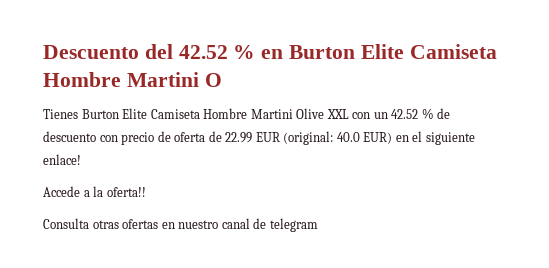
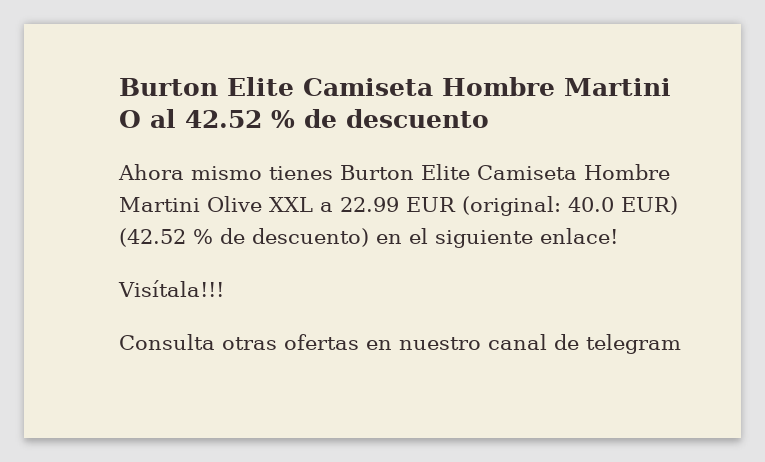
- Descuento del 42.52 % en Burton Elite Camiseta Hombre Martini O
- Tienes Burton Elite Camiseta Hombre Martini Olive XXL con un 42.52 % de descuento con precio de oferta de 22.99 EUR (original: 40.0 EUR) en el siguiente enlace!
+ Burton Elite Camiseta Hombre Martini O al 42.52 % de descuento
+ Ahora mismo tienes Burton Elite Camiseta Hombre Martini Olive XXL a 22.99 EUR (original: 40.0 EUR) (42.52 % de descuento) en el siguiente enlace!
- Accede a la oferta!!
+ Visítala!!!

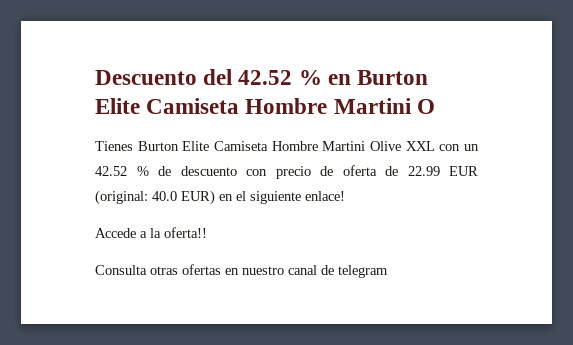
- Burton Elite Camiseta Hombre Martini O al 42.52 % de descuento
- Ahora mismo tienes Burton Elite Camiseta Hombre Martini Olive XXL a 22.99 EUR (original: 40.0 EUR) (42.52 % de descuento) en el siguiente enlace!
+ Descuento del 42.52 % en Burton Elite Camiseta Hombre Martini O
+ Tienes Burton Elite Camiseta Hombre Martini Olive XXL con un 42.52 % de descuento con precio de oferta de 22.99 EUR (original: 40.0 EUR) en el siguiente enlace!
- Visítala!!!
+ Accede a la oferta!!

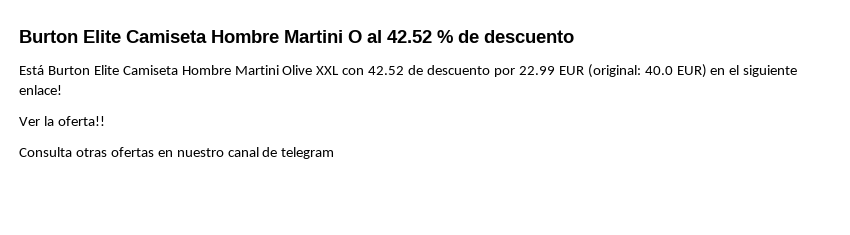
- Descuento del 42.52 % en Burton Elite Camiseta Hombre Martini O
- Tienes Burton Elite Camiseta Hombre Martini Olive XXL con un 42.52 % de descuento con precio de oferta de 22.99 EUR (original: 40.0 EUR) en el siguiente enlace!
+ Burton Elite Camiseta Hombre Martini O al 42.52 % de descuento
+ Está Burton Elite Camiseta Hombre Martini Olive XXL con 42.52 de descuento por 22.99 EUR (original: 40.0 EUR) en el siguiente enlace!
- Accede a la oferta!!
+ Ver la oferta!!

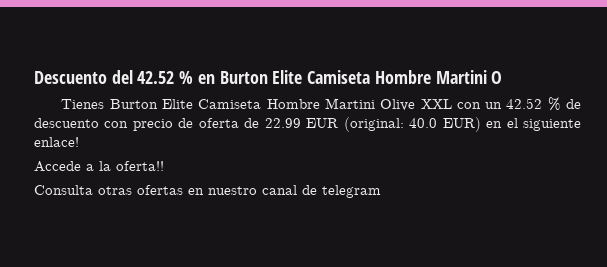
- Burton Elite Camiseta Hombre Martini O al 42.52 % de descuento
- Está Burton Elite Camiseta Hombre Martini Olive XXL con 42.52 de descuento por 22.99 EUR (original: 40.0 EUR) en el siguiente enlace!
+ Descuento del 42.52 % en Burton Elite Camiseta Hombre Martini O
+ Tienes Burton Elite Camiseta Hombre Martini Olive XXL con un 42.52 % de descuento con precio de oferta de 22.99 EUR (original: 40.0 EUR) en el siguiente enlace!
- Ver la oferta!!
+ Accede a la oferta!!

